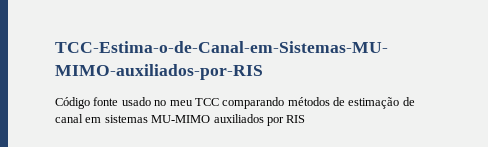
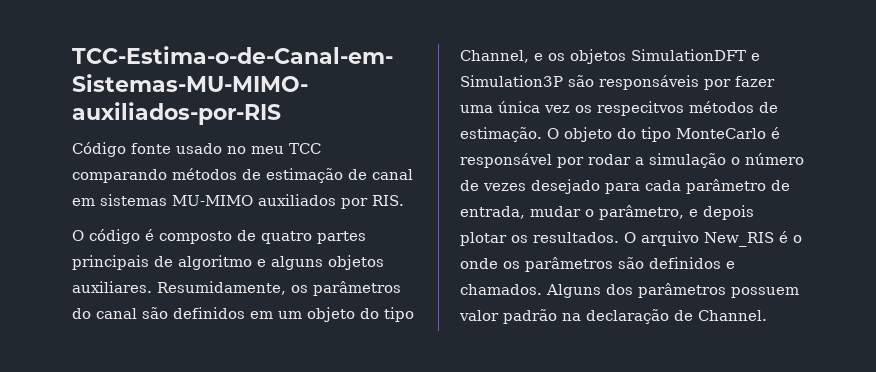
- Código fonte usado no meu TCC comparando métodos de estimação de canal em sistemas MU-MIMO auxiliados por RIS
+ Código fonte usado no meu TCC comparando métodos de estimação de canal em sistemas MU-MIMO auxiliados por RIS.
+ O código é composto de quatro partes principais de algoritmo e alguns objetos auxiliares. Resumidamente, os parâmetros do canal são definidos em um objeto do tipo Channel, e os objetos SimulationDFT e Simulation3P são responsáveis por fazer uma única vez os respecitvos métodos de estimação. O objeto do tipo MonteCarlo é responsável por rodar a simulação o número de vezes desejado para cada parâmetro de entrada, mudar o parâmetro, e depois plotar os resultados. O arquivo New_RIS é o onde os parâmetros são definidos e chamados. Alguns dos parâmetros possuem valor padrão na declaração de Channel.

